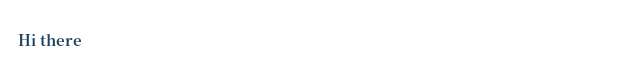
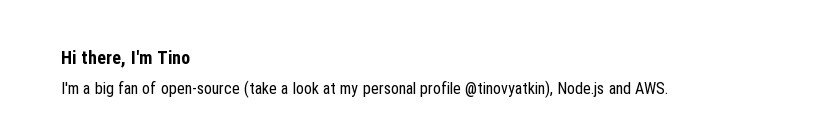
- Hi there
+ Hi there, I'm Tino
+ I'm a big fan of open-source (take a look at my personal profile @tinovyatkin), Node.js and AWS.

